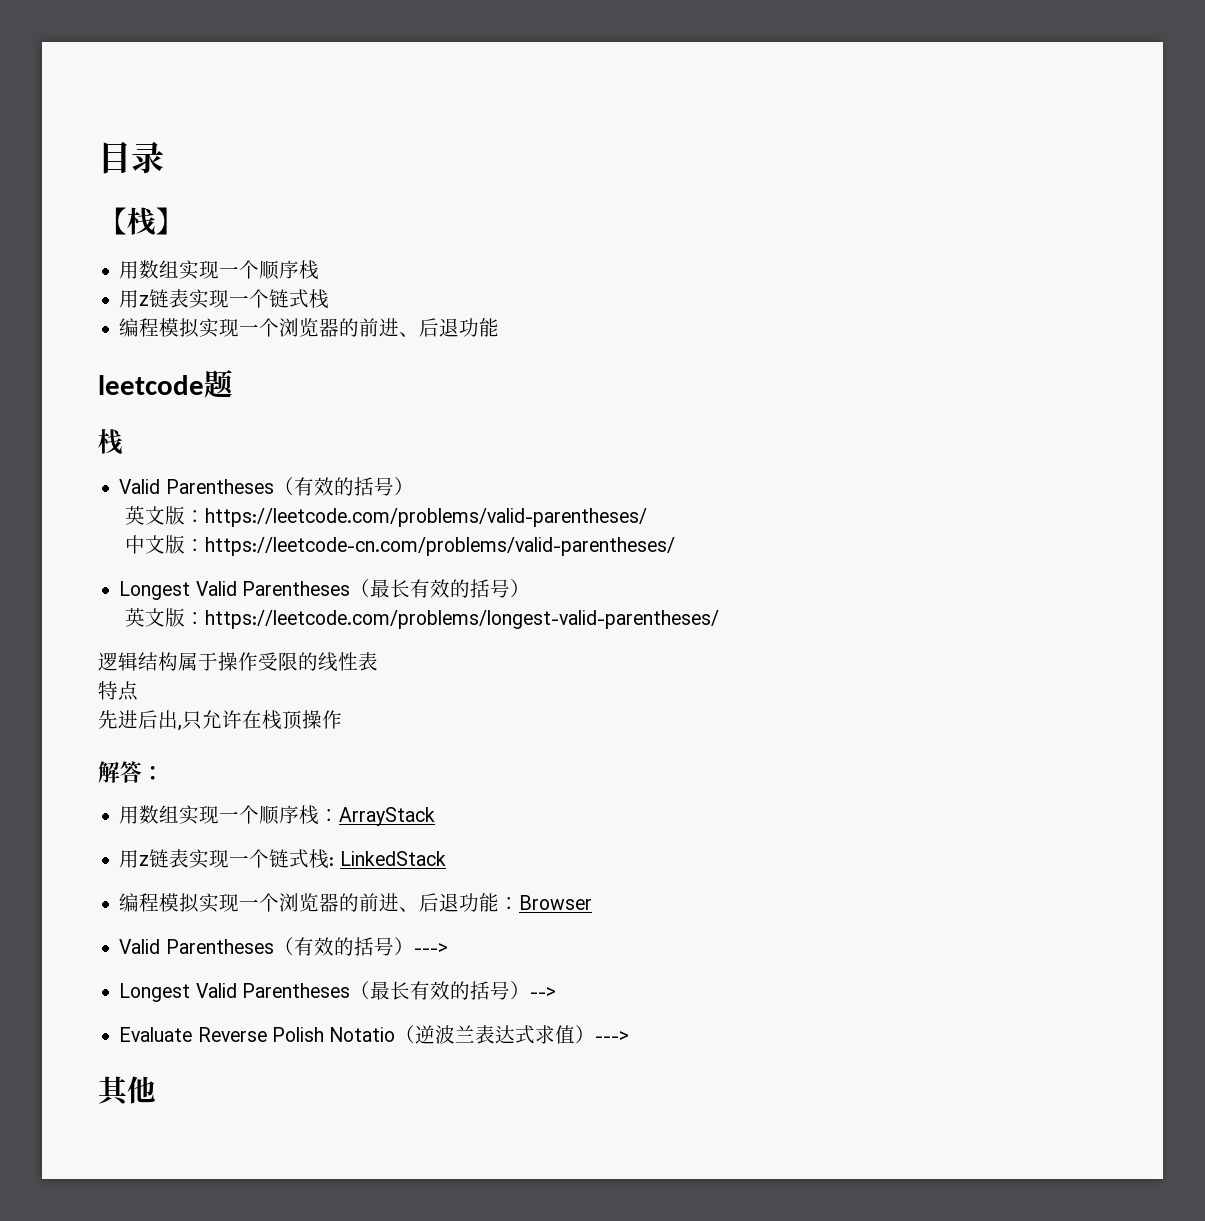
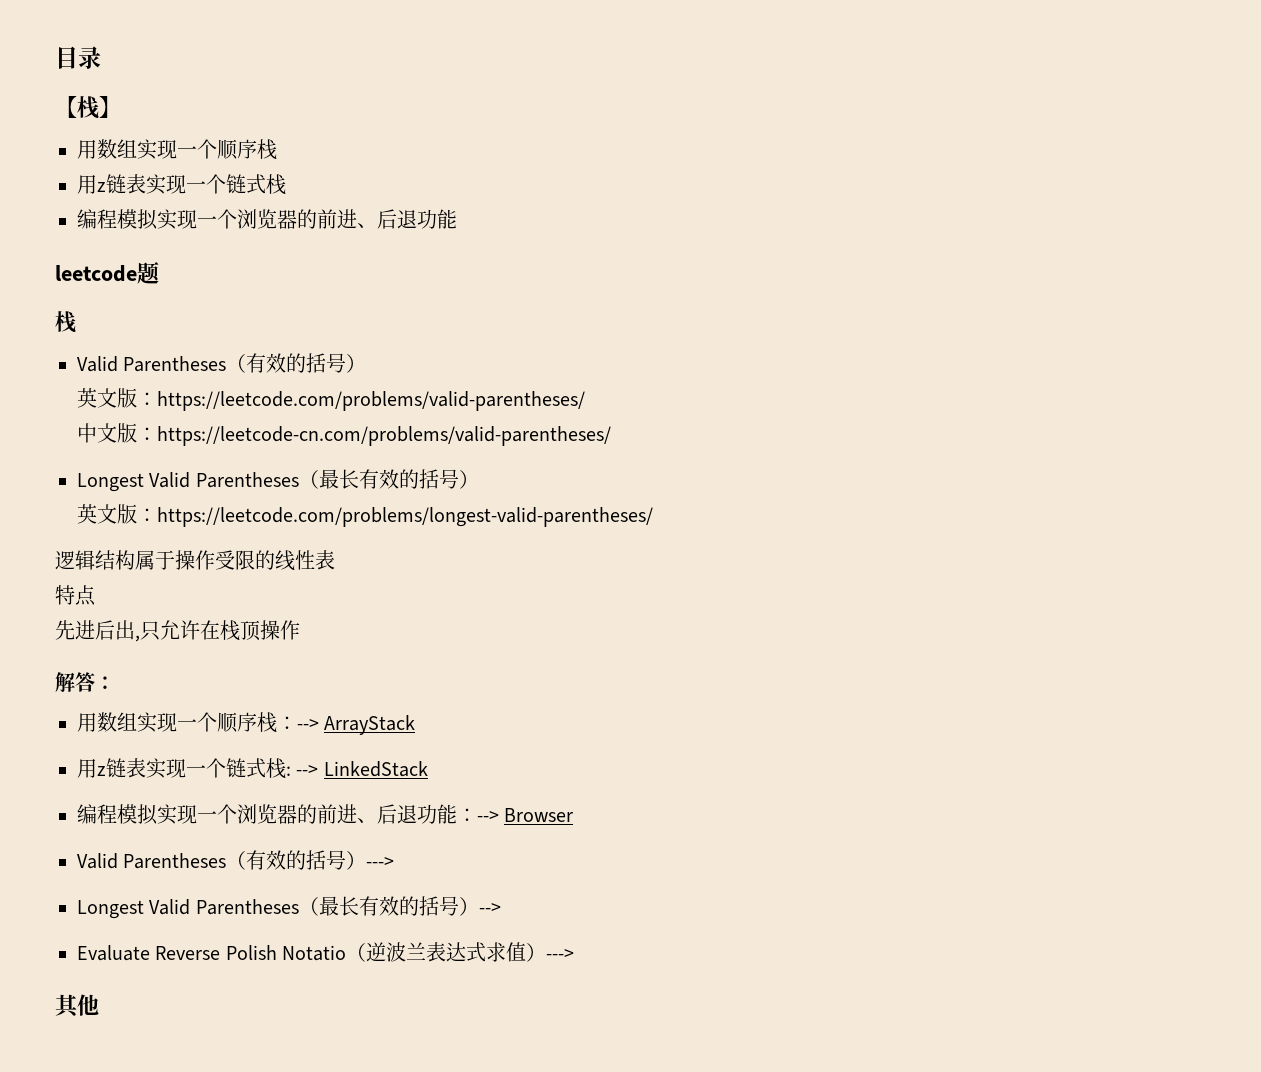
- 用数组实现一个顺序栈：ArrayStack
+ 用数组实现一个顺序栈：--> ArrayStack
- 用z链表实现一个链式栈: LinkedStack
+ 用z链表实现一个链式栈: --> LinkedStack
- 编程模拟实现一个浏览器的前进、后退功能：Browser
+ 编程模拟实现一个浏览器的前进、后退功能：--> Browser

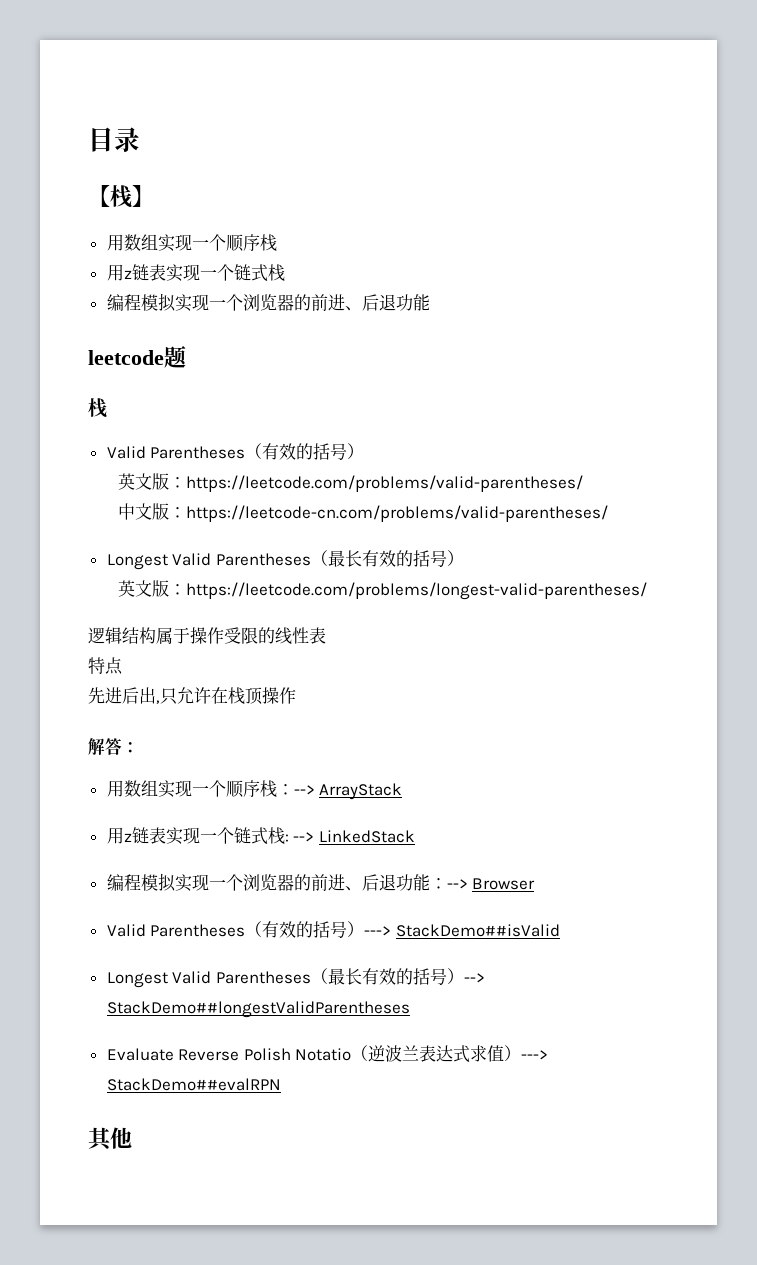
- Valid Parentheses（有效的括号）--->
+ Valid Parentheses（有效的括号）---> StackDemo##isValid
- Longest Valid Parentheses（最长有效的括号）-->
+ Longest Valid Parentheses（最长有效的括号）--> StackDemo##longestValidParentheses
- Evaluate Reverse Polish Notatio（逆波兰表达式求值）--->
+ Evaluate Reverse Polish Notatio（逆波兰表达式求值）---> StackDemo##evalRPN

